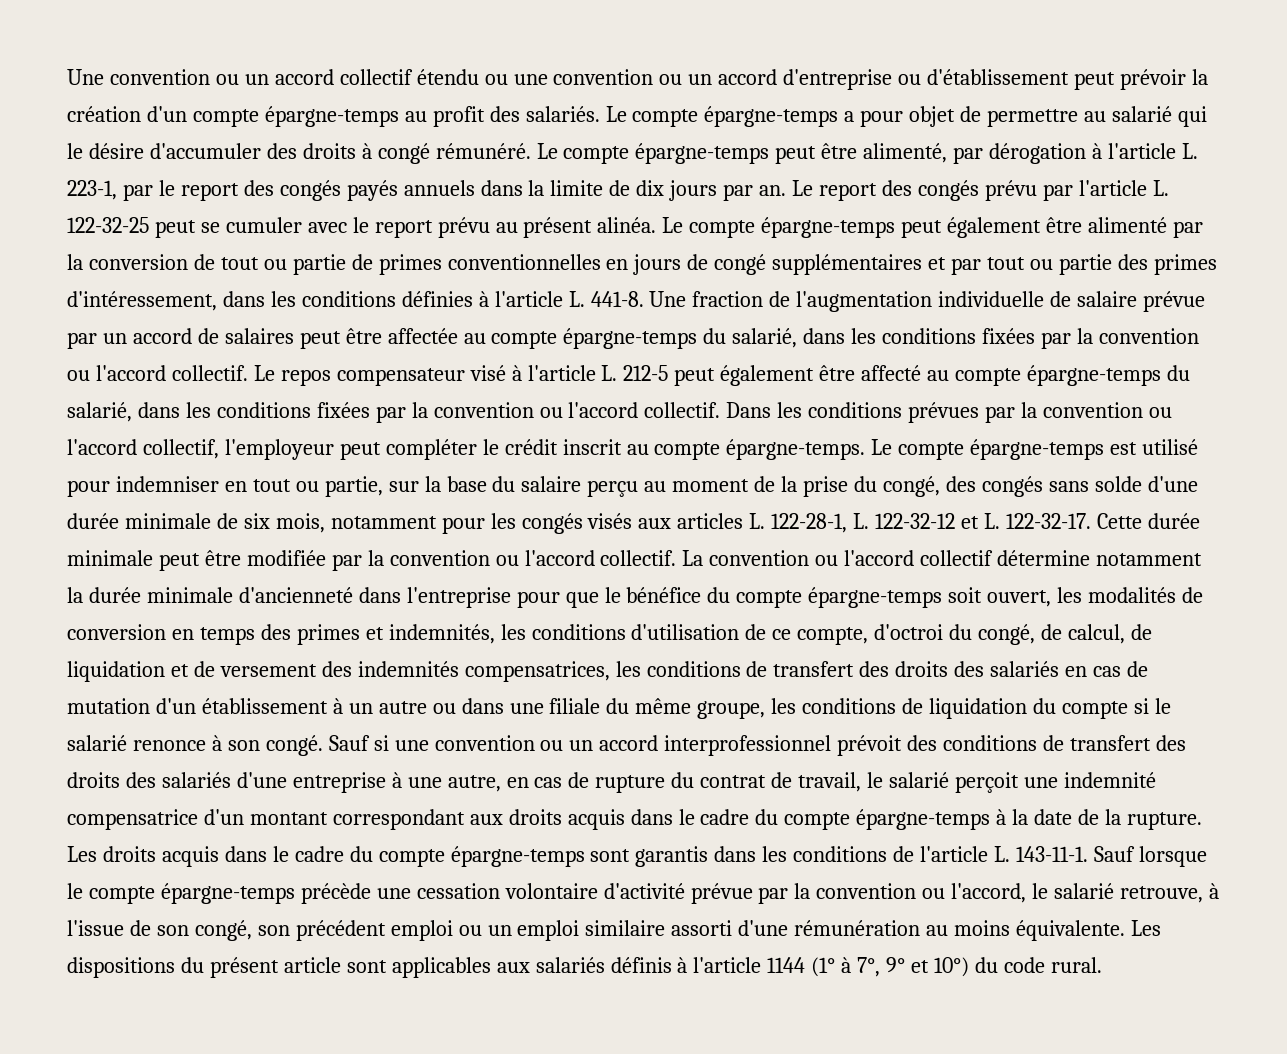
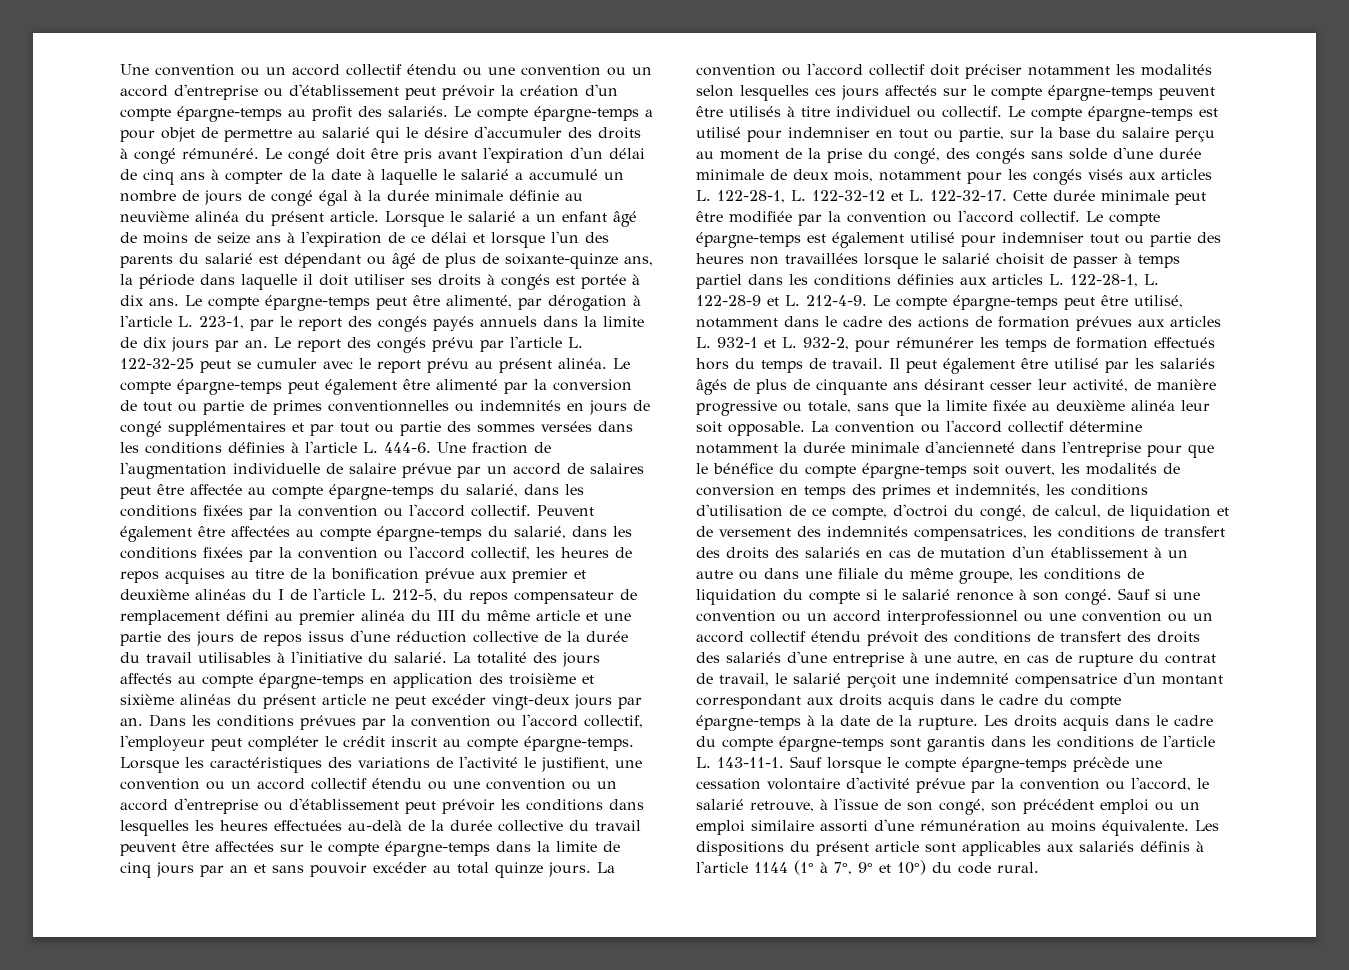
- Le compte épargne-temps peut être alimenté, par dérogation à l'article L. 223-1, par le report des congés payés annuels dans la limite de dix jours par an.
+ Le congé doit être pris avant l'expiration d'un délai de cinq ans à compter de la date à laquelle le salarié a accumulé un nombre de jours de congé égal à la durée minimale définie au neuvième alinéa du présent article. Lorsque le salarié a un enfant âgé de moins de seize ans à l'expiration de ce délai et lorsque l'un des parents du salarié est dépendant ou âgé de plus de soixante-quinze ans, la période dans laquelle il doit utiliser ses droits à congés est portée à dix ans. Le compte épargne-temps peut être alimenté, par dérogation à l'article L. 223-1, par le report des congés payés annuels dans la limite de dix jours par an.
- Le compte épargne-temps peut également être alimenté par la conversion de tout ou partie de primes conventionnelles en jours de congé supplémentaires et par tout ou partie des primes d'intéressement, dans les conditions définies à l'article L. 441-8.
+ Le compte épargne-temps peut également être alimenté par la conversion de tout ou partie de primes conventionnelles ou indemnités en jours de congé supplémentaires et par tout ou partie des sommes versées dans les conditions définies à l'article L. 444-6.
- Le repos compensateur visé à l'article L. 212-5 peut également être affecté au compte épargne-temps du salarié, dans les conditions fixées par la convention ou l'accord collectif.
+ Peuvent également être affectées au compte épargne-temps du salarié, dans les conditions fixées par la convention ou l'accord collectif, les heures de repos acquises au titre de la bonification prévue aux premier et deuxième alinéas du I de l'article L. 212-5, du repos compensateur de remplacement défini au premier alinéa du III du même article et une partie des jours de repos issus d'une réduction collective de la durée du travail utilisables à l'initiative du salarié. La totalité des jours affectés au compte épargne-temps en application des troisième et sixième alinéas du présent article ne peut excéder vingt-deux jours par an.
+ Lorsque les caractéristiques des variations de l'activité le justifient, une convention ou un accord collectif étendu ou une convention ou un accord d'entreprise ou d'établissement peut prévoir les conditions dans lesquelles les heures effectuées au-delà de la durée collective du travail peuvent être affectées sur le compte épargne-temps dans la limite de cinq jours par an et sans pouvoir excéder au total quinze jours. La convention ou l'accord collectif doit préciser notamment les modalités selon lesquelles ces jours affectés sur le compte épargne-temps peuvent être utilisés à titre individuel ou collectif.
- Le compte épargne-temps est utilisé pour indemniser en tout ou partie, sur la base du salaire perçu au moment de la prise du congé, des congés sans solde d'une durée minimale de six mois, notamment pour les congés visés aux articles L. 122-28-1, L. 122-32-12 et L. 122-32-17.
+ Le compte épargne-temps est utilisé pour indemniser en tout ou partie, sur la base du salaire perçu au moment de la prise du congé, des congés sans solde d'une durée minimale de deux mois, notamment pour les congés visés aux articles L. 122-28-1, L. 122-32-12 et L. 122-32-17.
+ Le compte épargne-temps est également utilisé pour indemniser tout ou partie des heures non travaillées lorsque le salarié choisit de passer à temps partiel dans les conditions définies aux articles L. 122-28-1, L. 122-28-9 et L. 212-4-9. Le compte épargne-temps peut être utilisé, notamment dans le cadre des actions de formation prévues aux articles L. 932-1 et L. 932-2, pour rémunérer les temps de formation effectués hors du temps de travail. Il peut également être utilisé par les salariés âgés de plus de cinquante ans désirant cesser leur activité, de manière progressive ou totale, sans que la limite fixée au deuxième alinéa leur soit opposable.
- Sauf si une convention ou un accord interprofessionnel prévoit des conditions de transfert des droits des salariés d'une entreprise à une autre, en cas de rupture du contrat de travail, le salarié perçoit une indemnité compensatrice d'un montant correspondant aux droits acquis dans le cadre du compte épargne-temps à la date de la rupture.
+ Sauf si une convention ou un accord interprofessionnel ou une convention ou un accord collectif étendu prévoit des conditions de transfert des droits des salariés d'une entreprise à une autre, en cas de rupture du contrat de travail, le salarié perçoit une indemnité compensatrice d'un montant correspondant aux droits acquis dans le cadre du compte épargne-temps à la date de la rupture.

